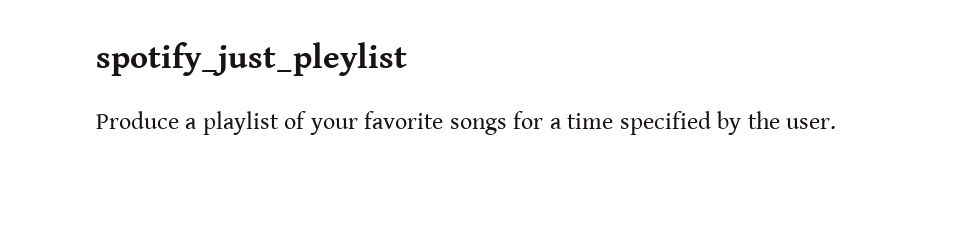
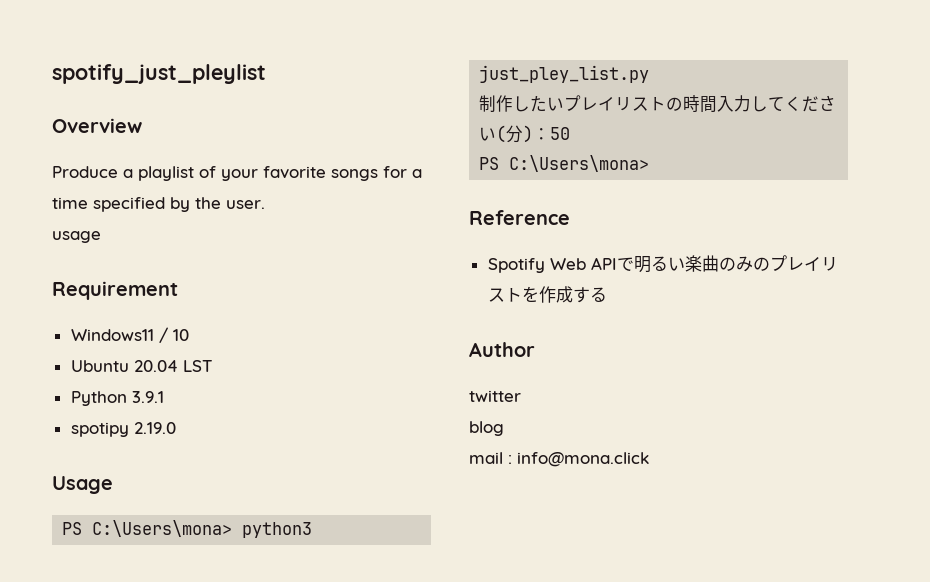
+ Overview
+ usage
+ Requirement
+ Windows11 / 10
+ Ubuntu 20.04 LST
+ Python 3.9.1
+ spotipy 2.19.0
+ Usage
+ PS C:\Users\mona> python3 just_pley_list.py
+ 制作したいプレイリストの時間入力してください(分)：50
+ PS C:\Users\mona>
+ Reference
+ Spotify Web APIで明るい楽曲のみのプレイリストを作成する
+ Author
+ twitter
+ blog
+ mail : info@mona.click

